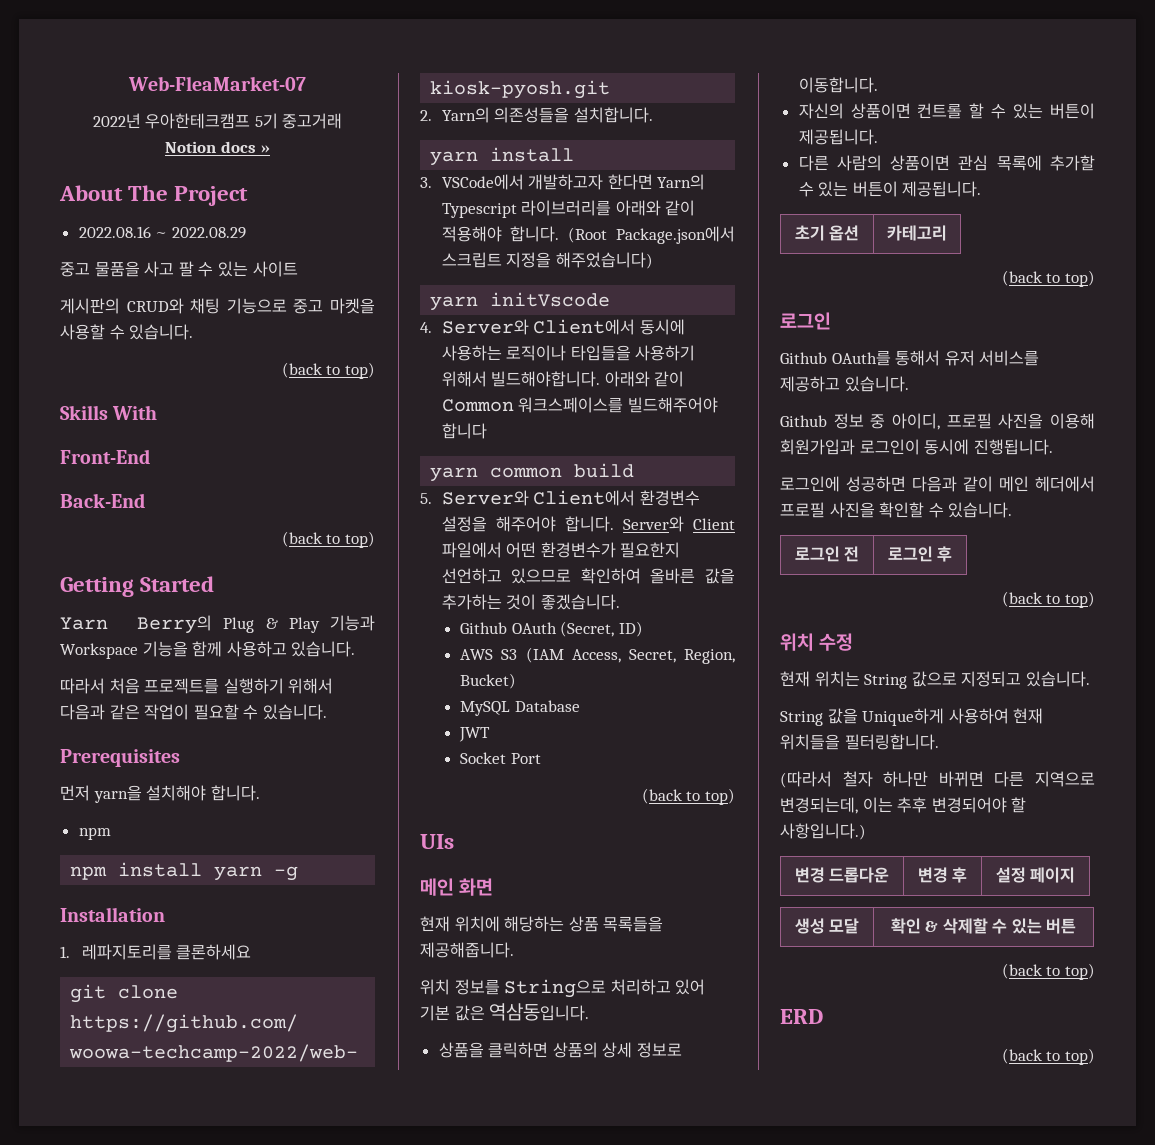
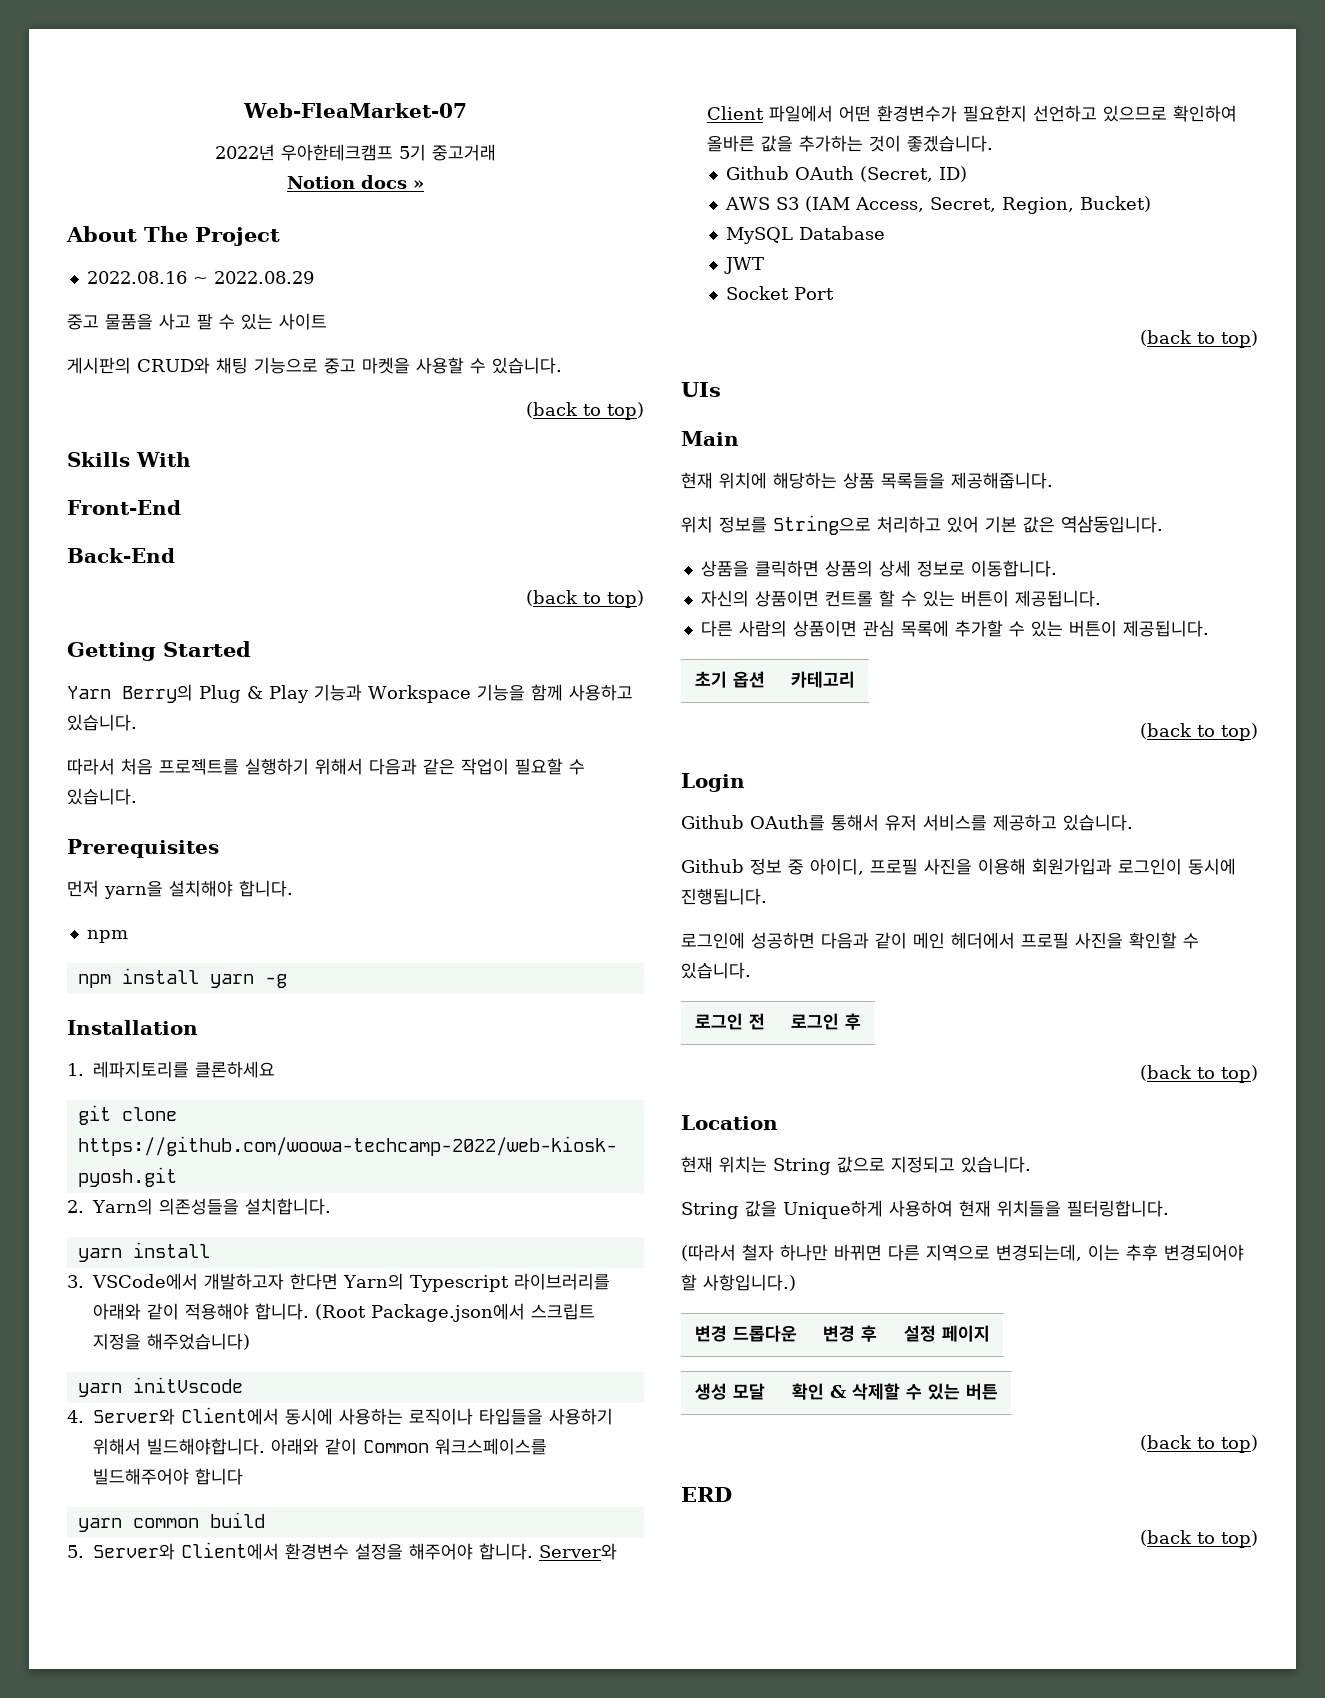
- 메인 화면
+ Main
  초기 옵션 | 카테고리
  (back to top)
- 로그인
+ Login
- 위치 수정
+ Location

